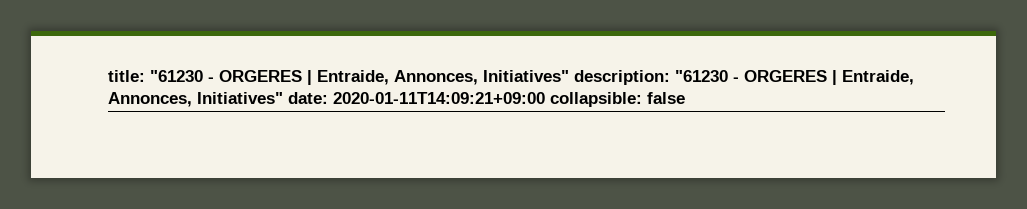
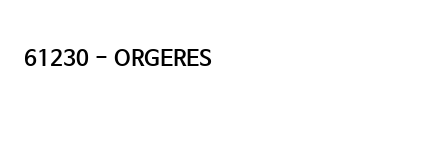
- title: "61230 - ORGERES | Entraide, Annonces, Initiatives" description: "61230 - ORGERES | Entraide, Annonces, Initiatives" date: 2020-01-11T14:09:21+09:00 collapsible: false
+ 61230 - ORGERES

